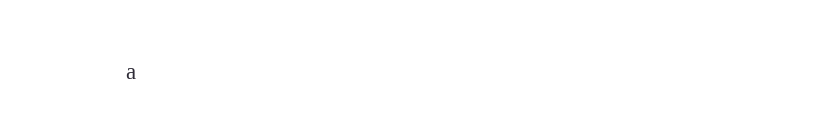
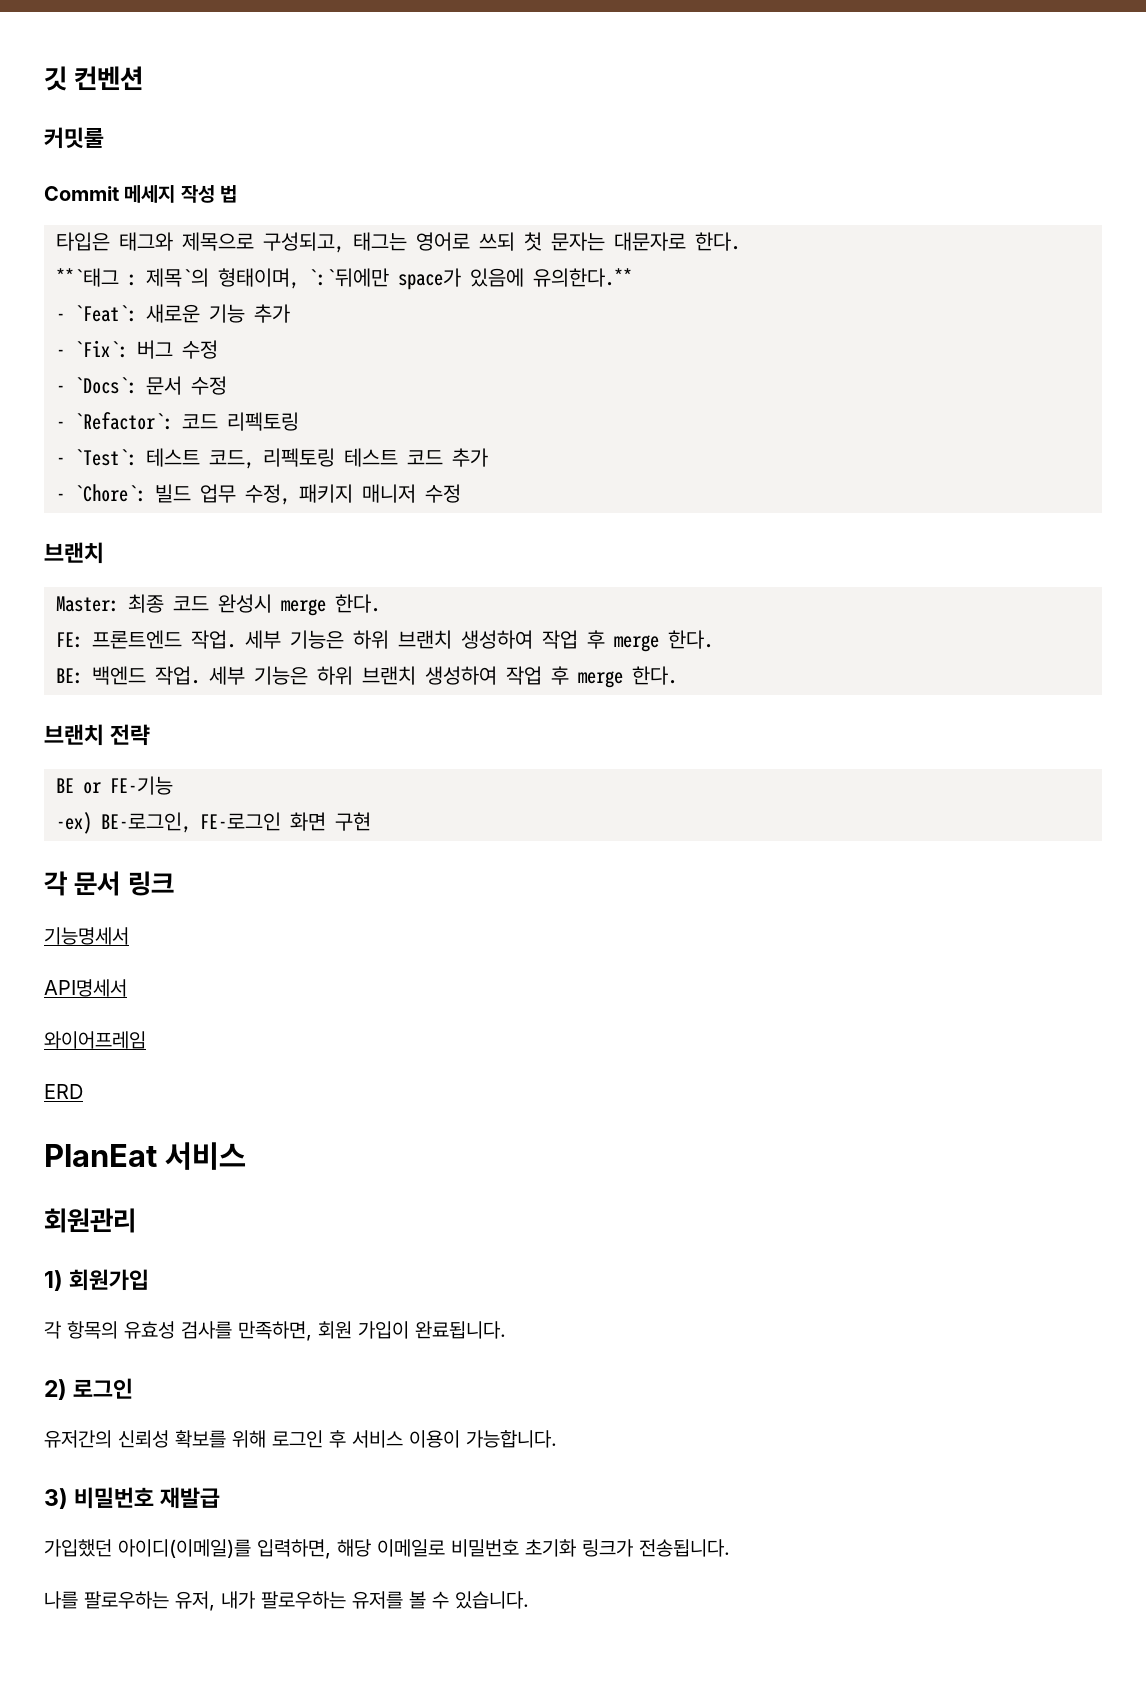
- a
+ 깃 컨벤션
+ 커밋룰
+ Commit 메세지 작성 법
+ 타입은 태그와 제목으로 구성되고, 태그는 영어로 쓰되 첫 문자는 대문자로 한다.
+ **`태그 : 제목`의 형태이며, `:`뒤에만 space가 있음에 유의한다.**
+ - `Feat`: 새로운 기능 추가
+ - `Fix`: 버그 수정
+ - `Docs`: 문서 수정
+ - `Refactor`: 코드 리펙토링
+ - `Test`: 테스트 코드, 리펙토링 테스트 코드 추가
+ - `Chore`: 빌드 업무 수정, 패키지 매니저 수정
+ 브랜치
+ Master: 최종 코드 완성시 merge 한다.
+ FE: 프론트엔드 작업. 세부 기능은 하위 브랜치 생성하여 작업 후 merge 한다.
+ BE: 백엔드 작업. 세부 기능은 하위 브랜치 생성하여 작업 후 merge 한다.
+ 브랜치 전략
+ BE or FE-기능
+ -ex) BE-로그인, FE-로그인 화면 구현
+ 각 문서 링크
+ 기능명세서
+ API명세서
+ 와이어프레임
+ ERD
+ PlanEat 서비스
+ 회원관리
+ 1) 회원가입
+ 각 항목의 유효성 검사를 만족하면, 회원 가입이 완료됩니다.
+ 2) 로그인
+ 유저간의 신뢰성 확보를 위해 로그인 후 서비스 이용이 가능합니다.
+ 3) 비밀번호 재발급
+ 가입했던 아이디(이메일)를 입력하면, 해당 이메일로 비밀번호 초기화 링크가 전송됩니다.
+ 나를 팔로우하는 유저, 내가 팔로우하는 유저를 볼 수 있습니다.

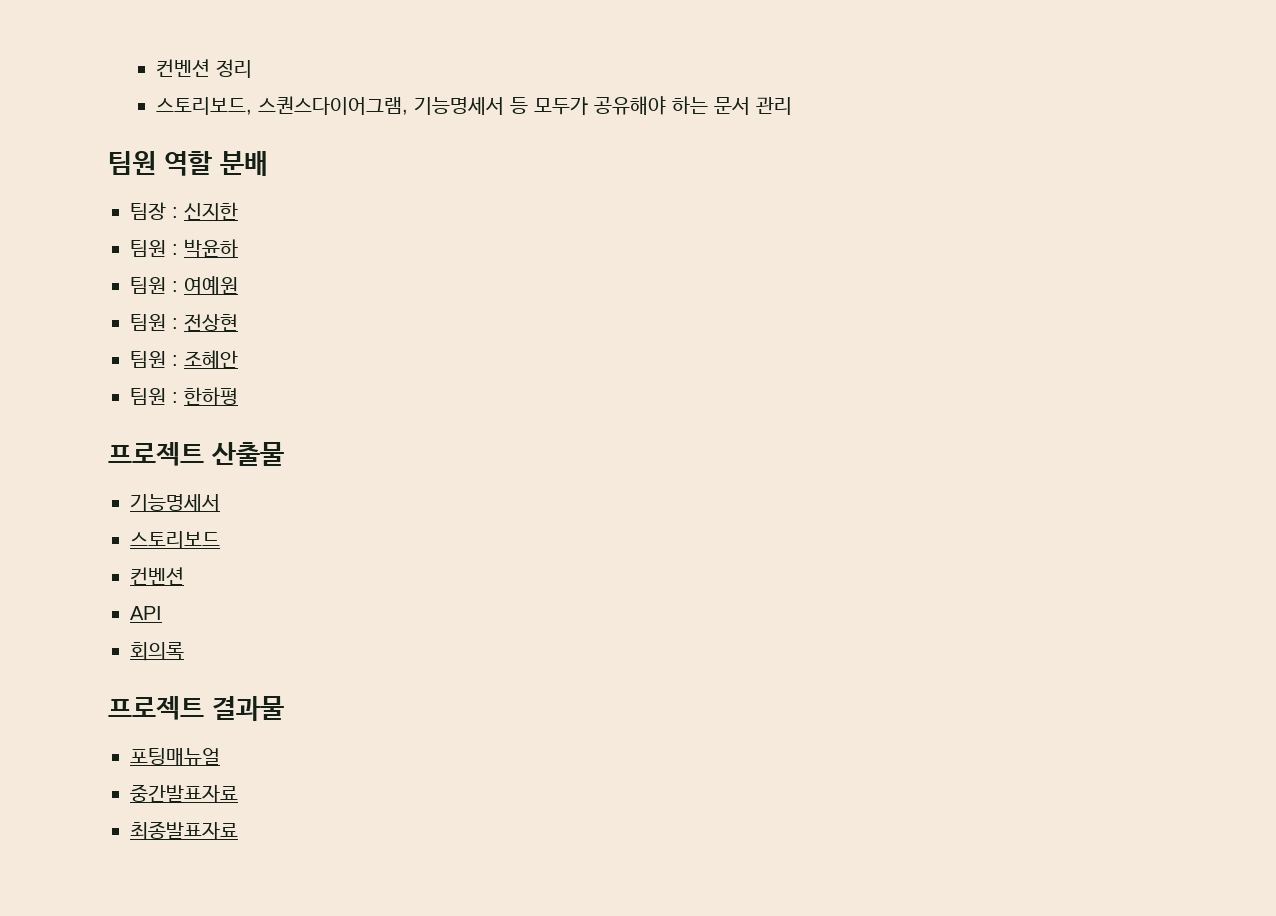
- 깃 컨벤션
- 커밋룰
- Commit 메세지 작성 법
- 타입은 태그와 제목으로 구성되고, 태그는 영어로 쓰되 첫 문자는 대문자로 한다.
- **`태그 : 제목`의 형태이며, `:`뒤에만 space가 있음에 유의한다.**
- - `Feat`: 새로운 기능 추가
- - `Fix`: 버그 수정
- - `Docs`: 문서 수정
- - `Refactor`: 코드 리펙토링
- - `Test`: 테스트 코드, 리펙토링 테스트 코드 추가
- - `Chore`: 빌드 업무 수정, 패키지 매니저 수정
- 브랜치
- Master: 최종 코드 완성시 merge 한다.
- FE: 프론트엔드 작업. 세부 기능은 하위 브랜치 생성하여 작업 후 merge 한다.
- BE: 백엔드 작업. 세부 기능은 하위 브랜치 생성하여 작업 후 merge 한다.
- 브랜치 전략
- BE or FE-기능
- -ex) BE-로그인, FE-로그인 화면 구현
- 각 문서 링크
+ 컨벤션 정리
+ 스토리보드, 스퀀스다이어그램, 기능명세서 등 모두가 공유해야 하는 문서 관리
+ 팀원 역할 분배
+ 팀장 : 신지한
+ 팀원 : 박윤하
+ 팀원 : 여예원
+ 팀원 : 전상현
+ 팀원 : 조혜안
+ 팀원 : 한하평
+ 프로젝트 산출물
  기능명세서
- API명세서
- 와이어프레임
- ERD
- PlanEat 서비스
- 회원관리
- 1) 회원가입
- 각 항목의 유효성 검사를 만족하면, 회원 가입이 완료됩니다.
- 2) 로그인
- 유저간의 신뢰성 확보를 위해 로그인 후 서비스 이용이 가능합니다.
- 3) 비밀번호 재발급
- 가입했던 아이디(이메일)를 입력하면, 해당 이메일로 비밀번호 초기화 링크가 전송됩니다.
- 나를 팔로우하는 유저, 내가 팔로우하는 유저를 볼 수 있습니다.
+ 스토리보드
+ 컨벤션
+ API
+ 회의록
+ 프로젝트 결과물
+ 포팅매뉴얼
+ 중간발표자료
+ 최종발표자료

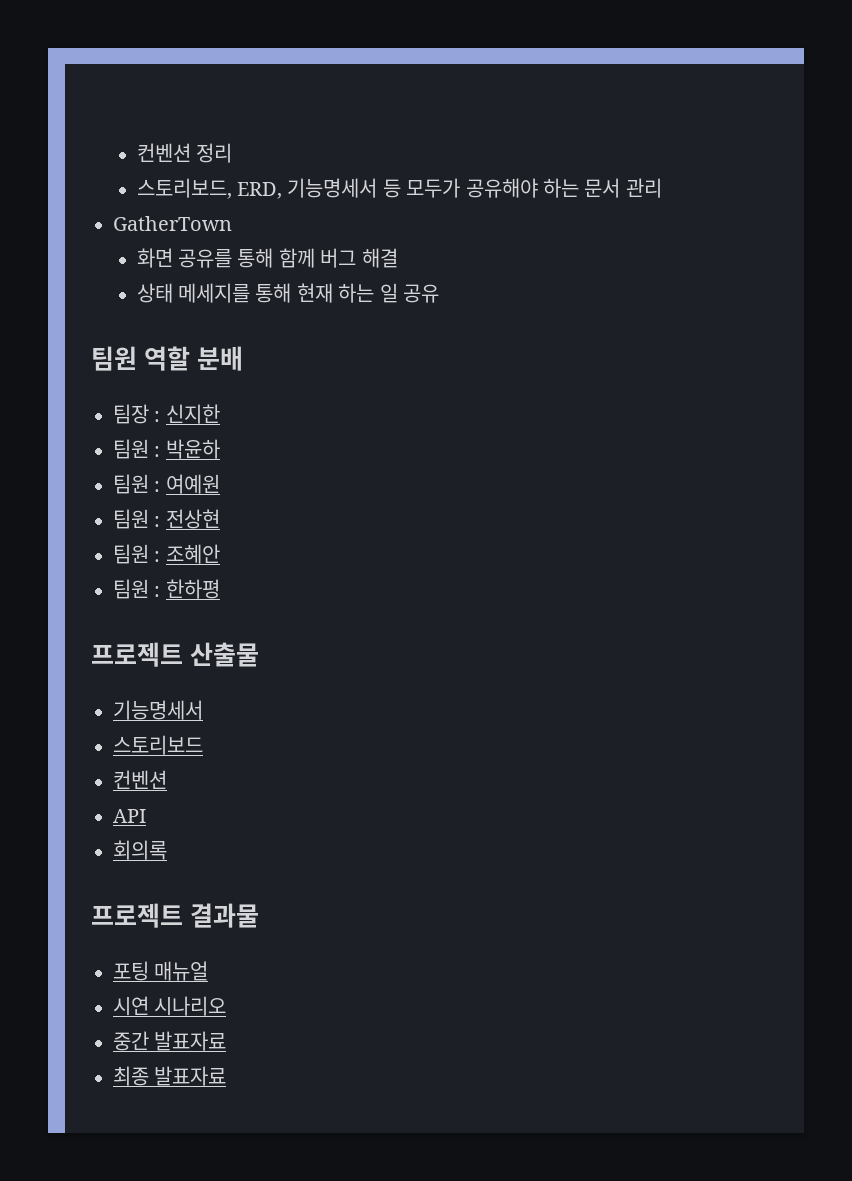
- 스토리보드, 스퀀스다이어그램, 기능명세서 등 모두가 공유해야 하는 문서 관리
+ 스토리보드, ERD, 기능명세서 등 모두가 공유해야 하는 문서 관리
+ GatherTown
+ 화면 공유를 통해 함께 버그 해결
+ 상태 메세지를 통해 현재 하는 일 공유
- 포팅매뉴얼
- 중간발표자료
- 최종발표자료
+ 포팅 매뉴얼
+ 시연 시나리오
+ 중간 발표자료
+ 최종 발표자료

